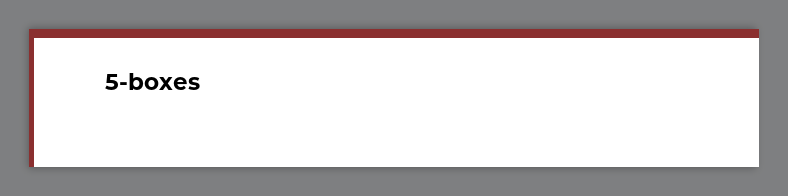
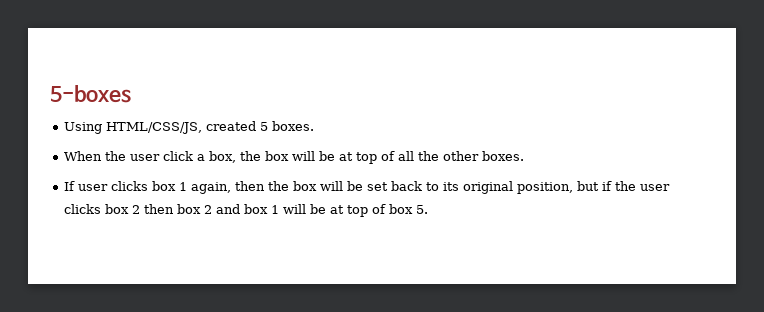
+ Using HTML/CSS/JS, created 5 boxes.
+ When the user click a box, the box will be at top of all the other boxes.
+ If user clicks box 1 again, then the box will be set back to its original position, but if the user clicks box 2 then box 2 and box 1 will be at top of box 5.

